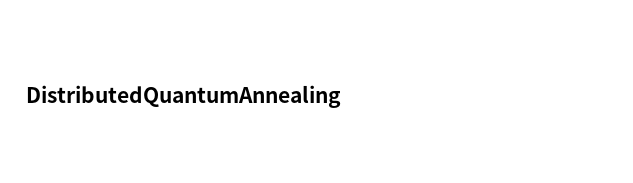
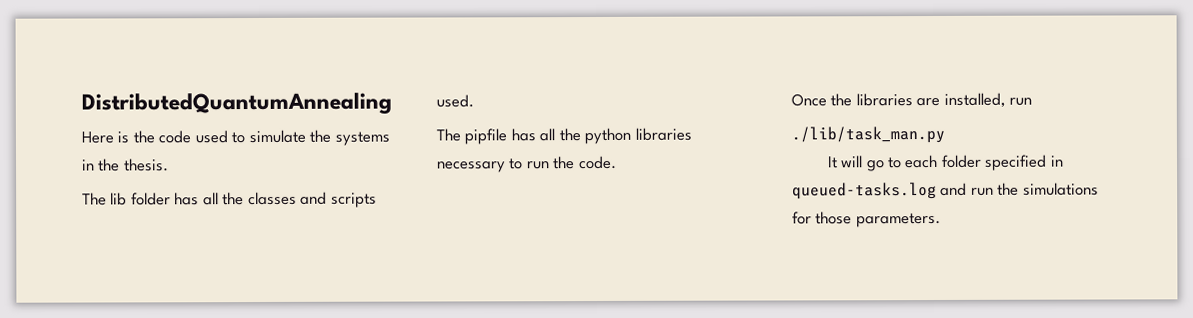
+ Here is the code used to simulate the systems in the thesis.
+ The lib folder has all the classes and scripts used.
+ The pipfile has all the python libraries necessary to run the code.
+ Once the libraries are installed, run
+ ./lib/task_man.py
+ It will go to each folder specified in queued-tasks.log and run the simulations for those parameters.

